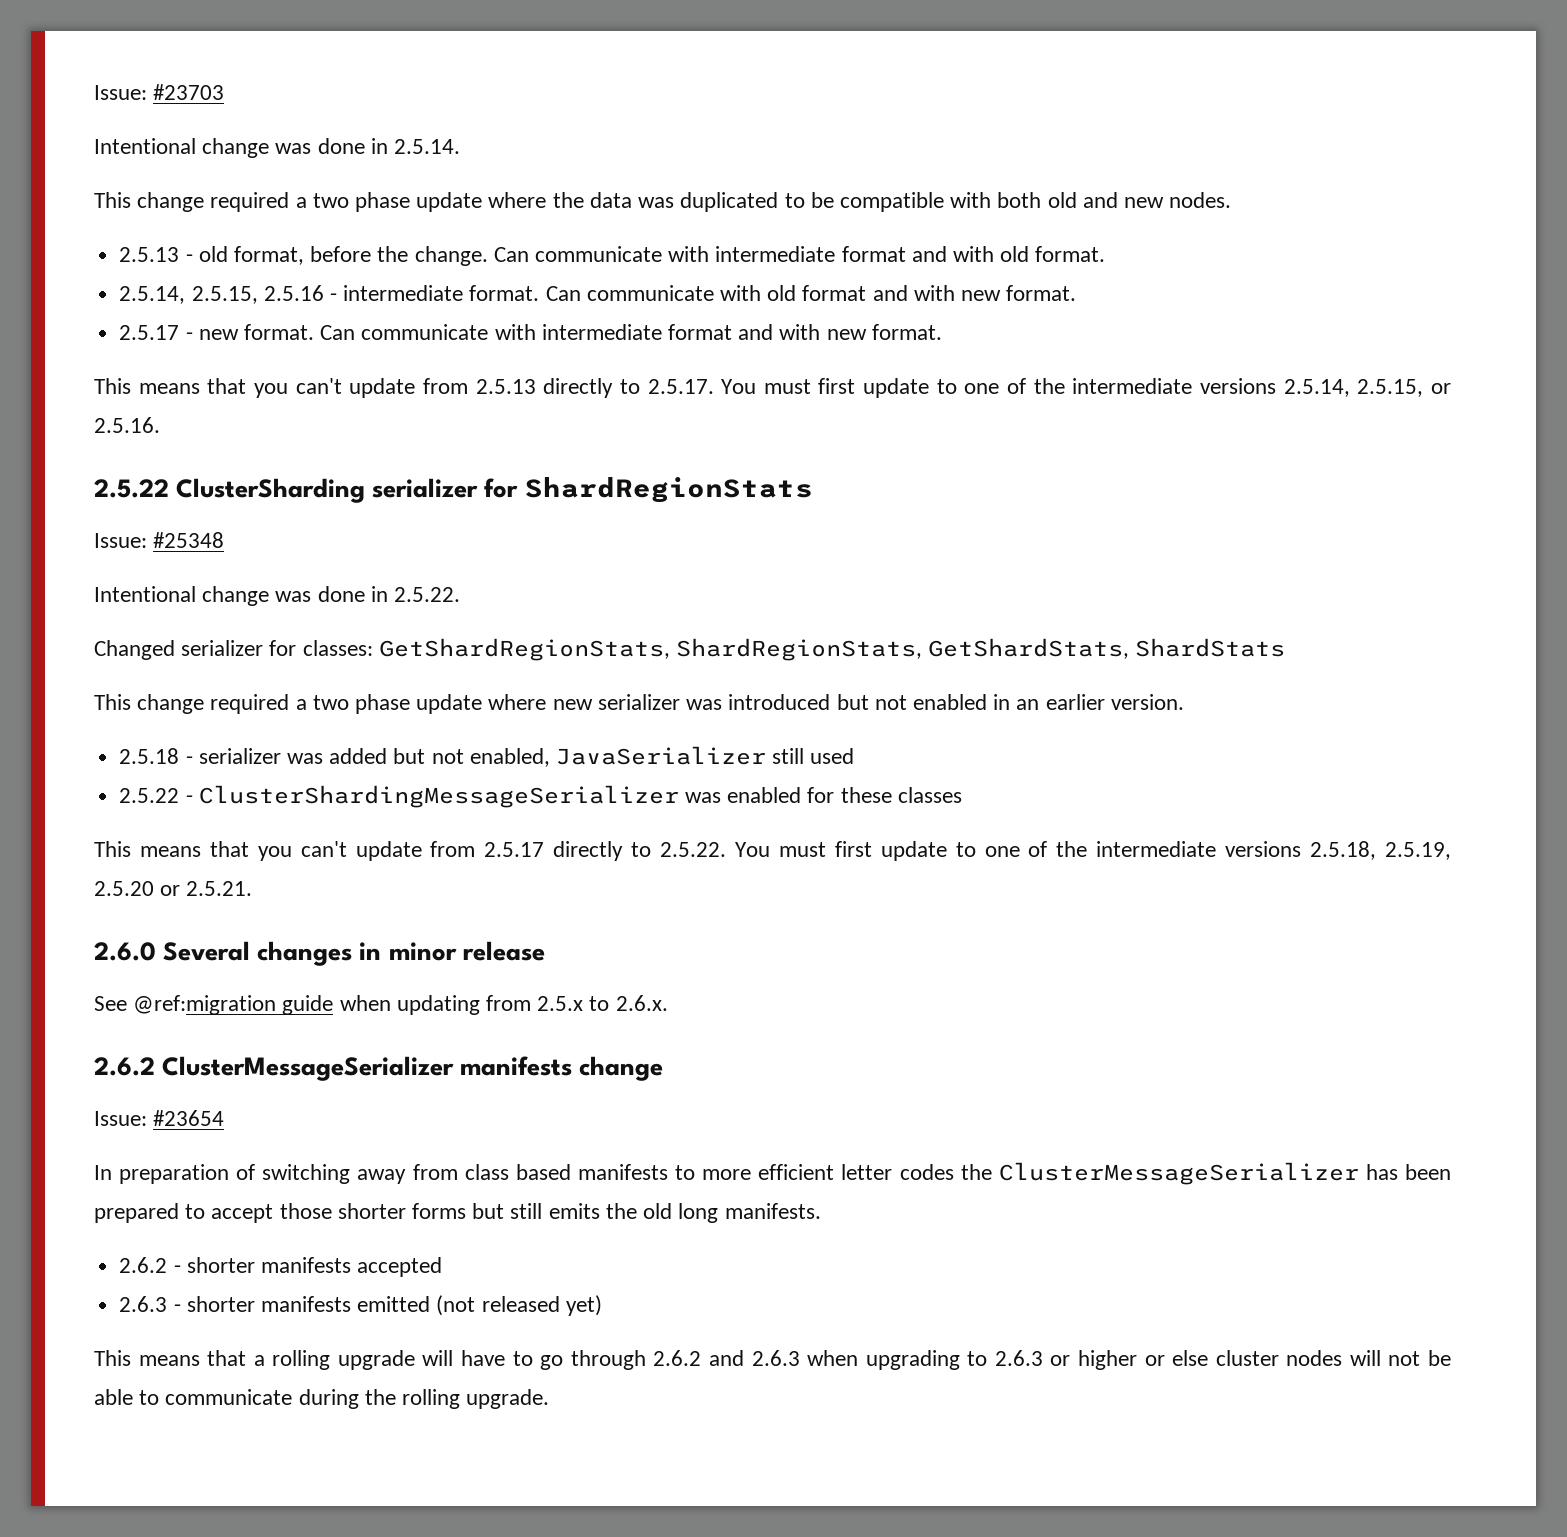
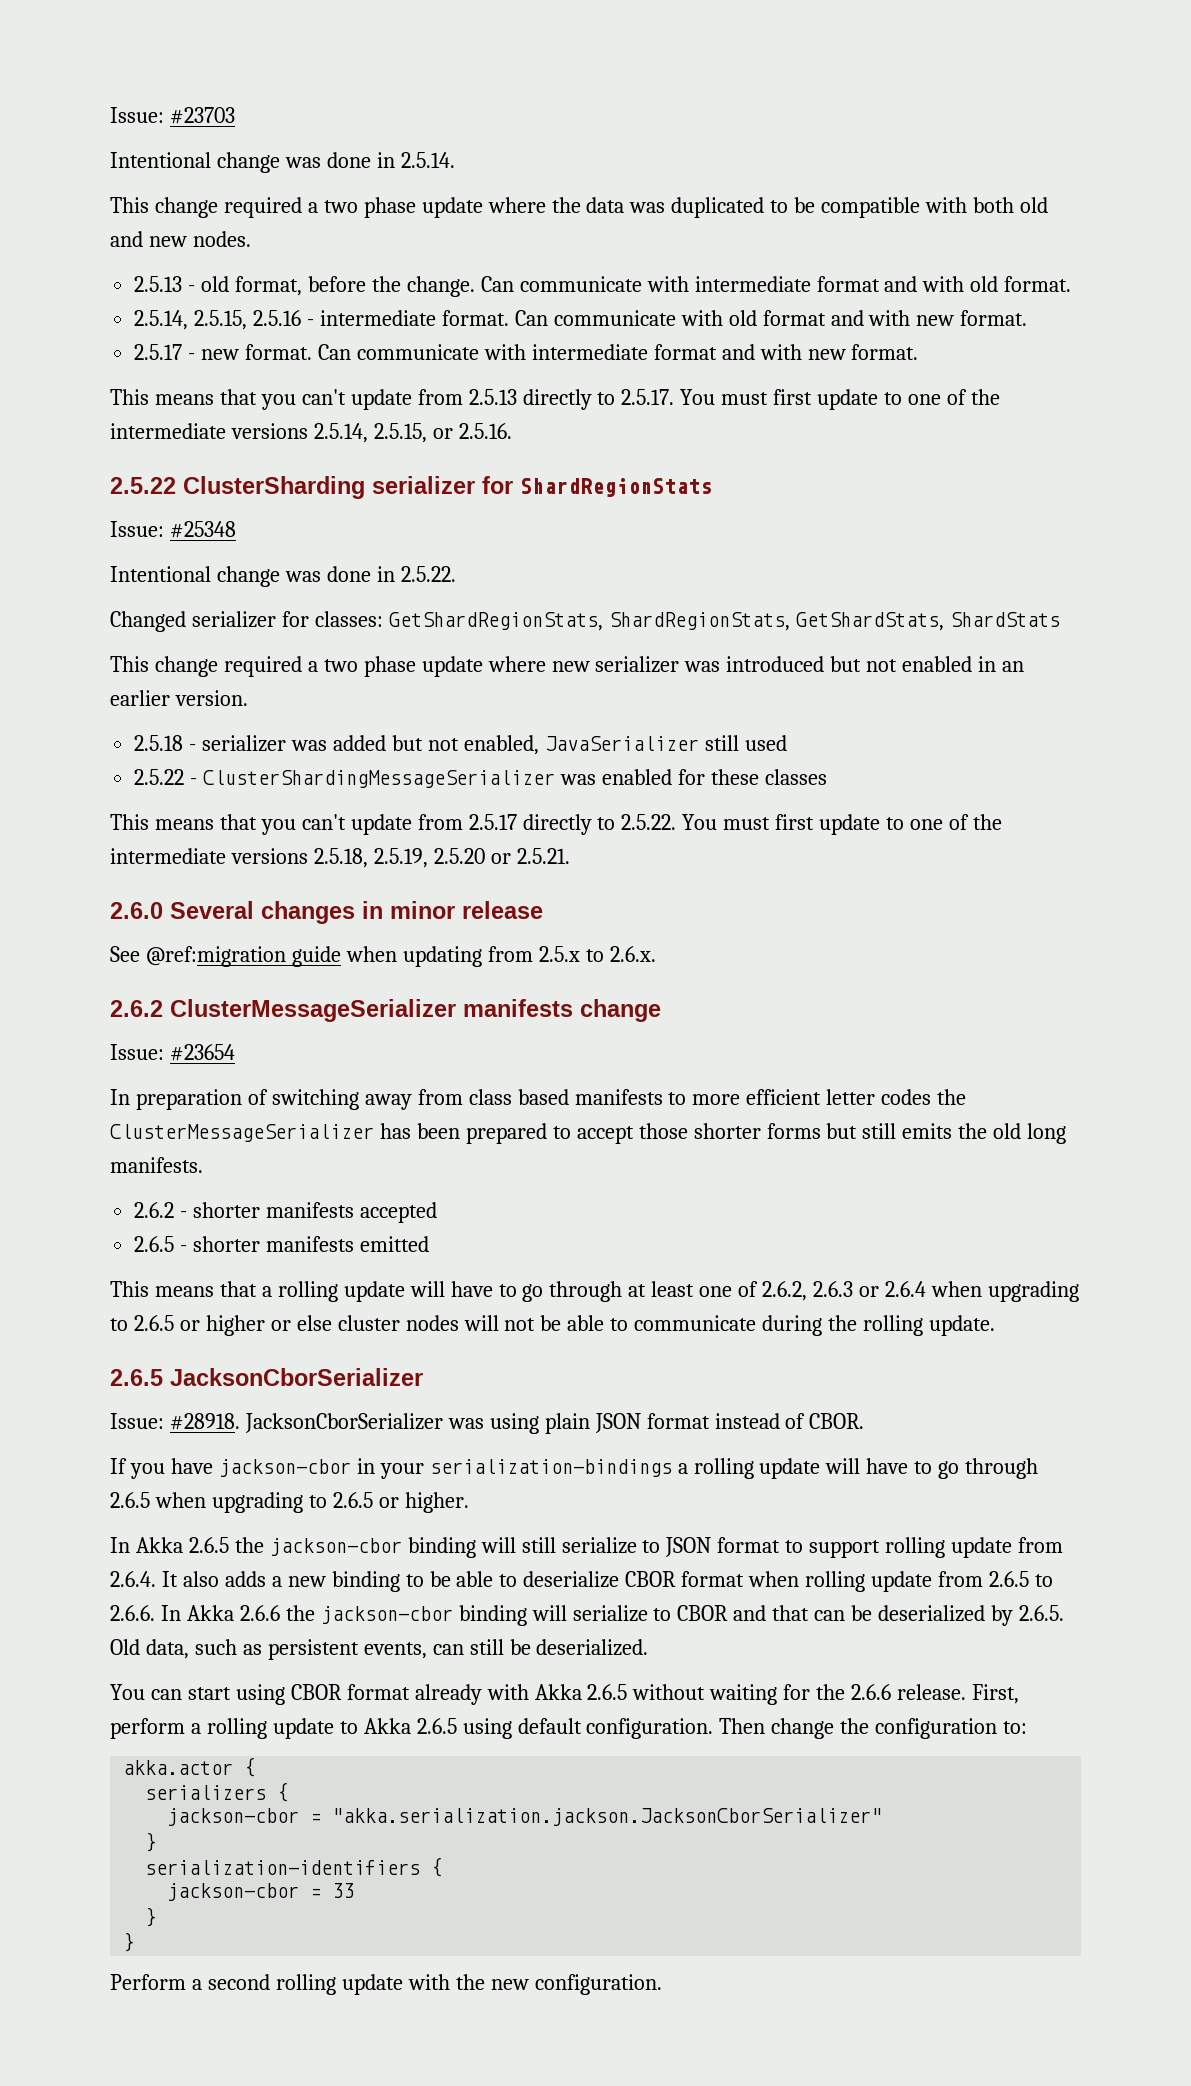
- 2.6.3 - shorter manifests emitted (not released yet)
+ 2.6.5 - shorter manifests emitted
- This means that a rolling upgrade will have to go through 2.6.2 and 2.6.3 when upgrading to 2.6.3 or higher or else cluster nodes will not be able to communicate during the rolling upgrade.
+ This means that a rolling update will have to go through at least one of 2.6.2, 2.6.3 or 2.6.4 when upgrading to 2.6.5 or higher or else cluster nodes will not be able to communicate during the rolling update.
+ 2.6.5 JacksonCborSerializer
+ Issue: #28918. JacksonCborSerializer was using plain JSON format instead of CBOR.
+ If you have jackson-cbor in your serialization-bindings a rolling update will have to go through 2.6.5 when upgrading to 2.6.5 or higher.
+ In Akka 2.6.5 the jackson-cbor binding will still serialize to JSON format to support rolling update from 2.6.4. It also adds a new binding to be able to deserialize CBOR format when rolling update from 2.6.5 to 2.6.6. In Akka 2.6.6 the jackson-cbor binding will serialize to CBOR and that can be deserialized by 2.6.5. Old data, such as persistent events, can still be deserialized.
+ You can start using CBOR format already with Akka 2.6.5 without waiting for the 2.6.6 release. First, perform a rolling update to Akka 2.6.5 using default configuration. Then change the configuration to:
+ akka.actor {
+ serializers {
+ jackson-cbor = "akka.serialization.jackson.JacksonCborSerializer"
+ }
+ serialization-identifiers {
+ jackson-cbor = 33
+ }
+ }
+ Perform a second rolling update with the new configuration.

